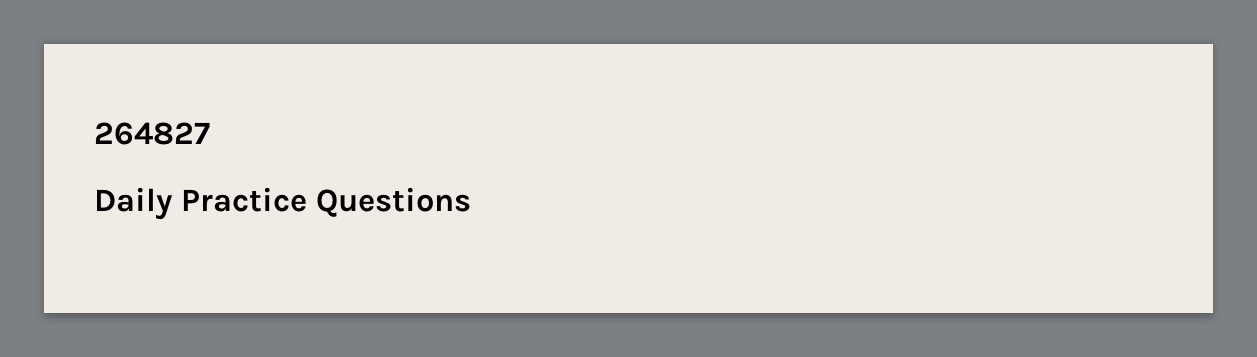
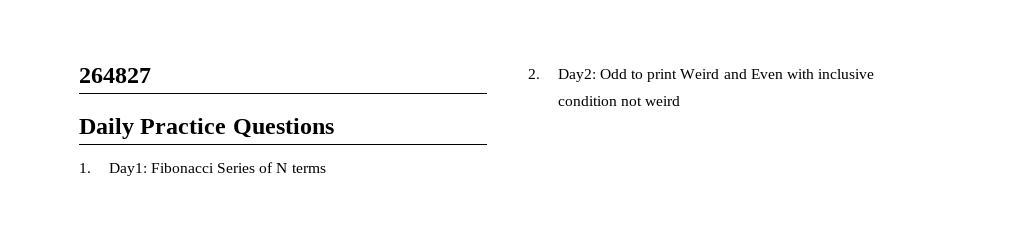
+ 1. Day1: Fibonacci Series of N terms
+ 2. Day2: Odd to print Weird and Even with inclusive condition not weird

